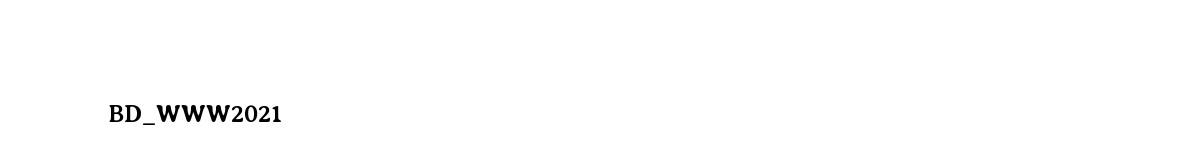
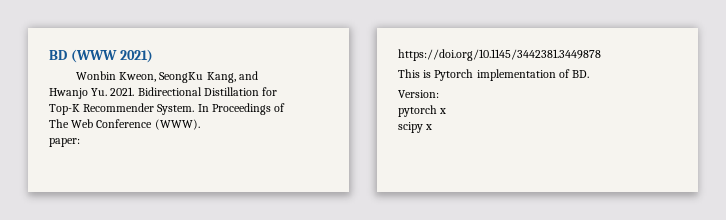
- BD_WWW2021
+ BD (WWW 2021)
+ Wonbin Kweon, SeongKu Kang, and Hwanjo Yu. 2021. Bidirectional Distillation for Top-K Recommender System. In Proceedings of The Web Conference (WWW).
+ paper: https://doi.org/10.1145/3442381.3449878
+ This is Pytorch implementation of BD.
+ Version:
+ pytorch x
+ scipy x

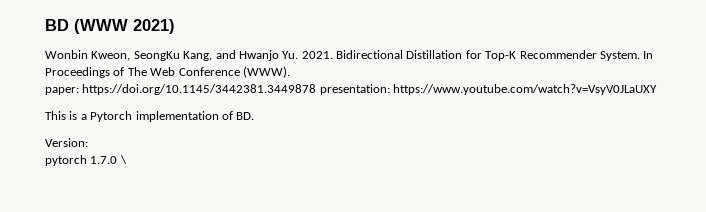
- paper: https://doi.org/10.1145/3442381.3449878
+ paper: https://doi.org/10.1145/3442381.3449878 presentation: https://www.youtube.com/watch?v=VsyV0JLaUXY
- This is Pytorch implementation of BD.
+ This is a Pytorch implementation of BD.
- pytorch x
- scipy x
+ pytorch 1.7.0 \

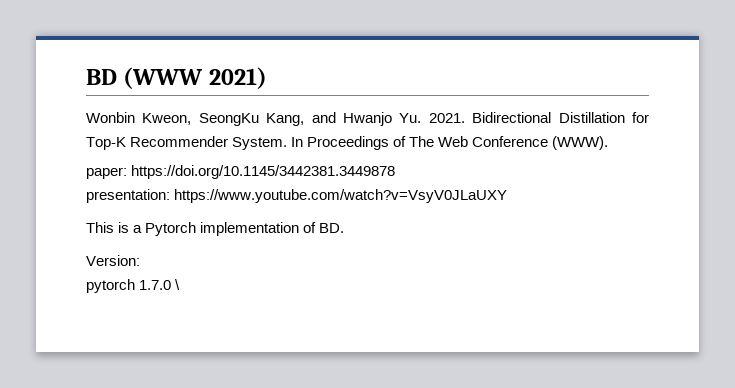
- paper: https://doi.org/10.1145/3442381.3449878 presentation: https://www.youtube.com/watch?v=VsyV0JLaUXY
+ paper: https://doi.org/10.1145/3442381.3449878
+ presentation: https://www.youtube.com/watch?v=VsyV0JLaUXY

